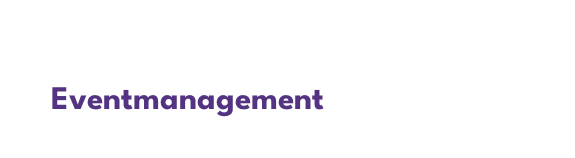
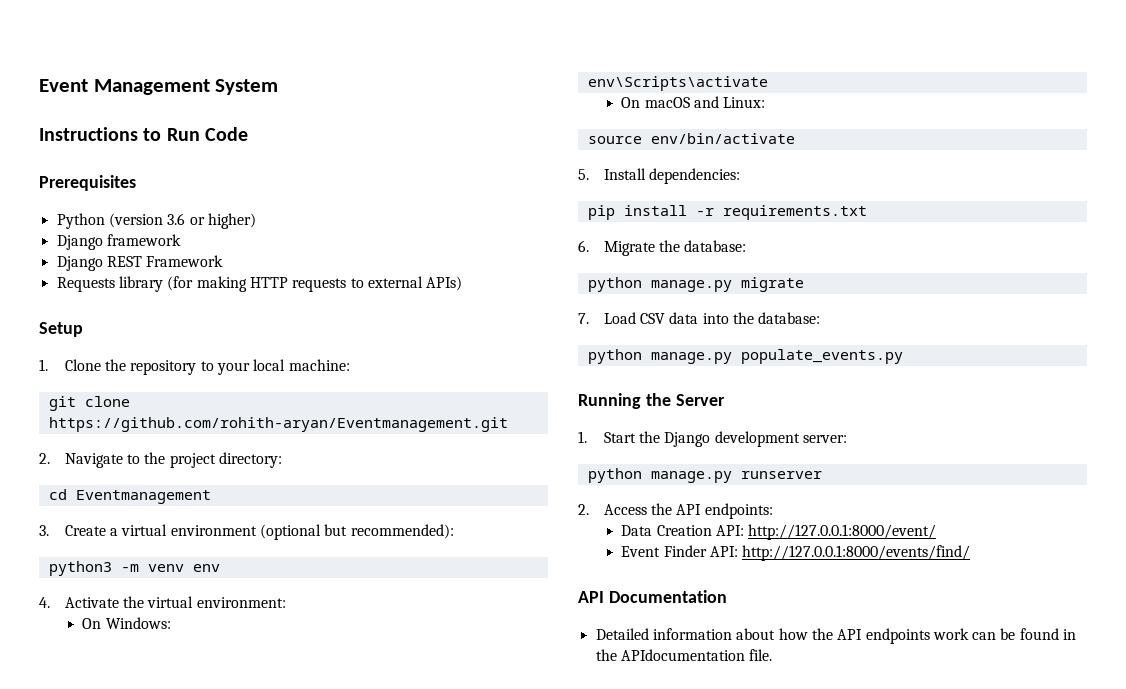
- Eventmanagement
+ Event Management System
+ Instructions to Run Code
+ Prerequisites
+ Python (version 3.6 or higher)
+ Django framework
+ Django REST Framework
+ Requests library (for making HTTP requests to external APIs)
+ Setup
+ 1. Clone the repository to your local machine:
+ git clone https://github.com/rohith-aryan/Eventmanagement.git
+ 2. Navigate to the project directory:
+ cd Eventmanagement
+ 3. Create a virtual environment (optional but recommended):
+ python3 -m venv env
+ 4. Activate the virtual environment:
+ On Windows:
+ env\Scripts\activate
+ On macOS and Linux:
+ source env/bin/activate
+ 5. Install dependencies:
+ pip install -r requirements.txt
+ 6. Migrate the database:
+ python manage.py migrate
+ 7. Load CSV data into the database:
+ python manage.py populate_events.py
+ Running the Server
+ 1. Start the Django development server:
+ python manage.py runserver
+ 2. Access the API endpoints:
+ Data Creation API: http://127.0.0.1:8000/event/
+ Event Finder API: http://127.0.0.1:8000/events/find/
+ API Documentation
+ Detailed information about how the API endpoints work can be found in the APIdocumentation file.

